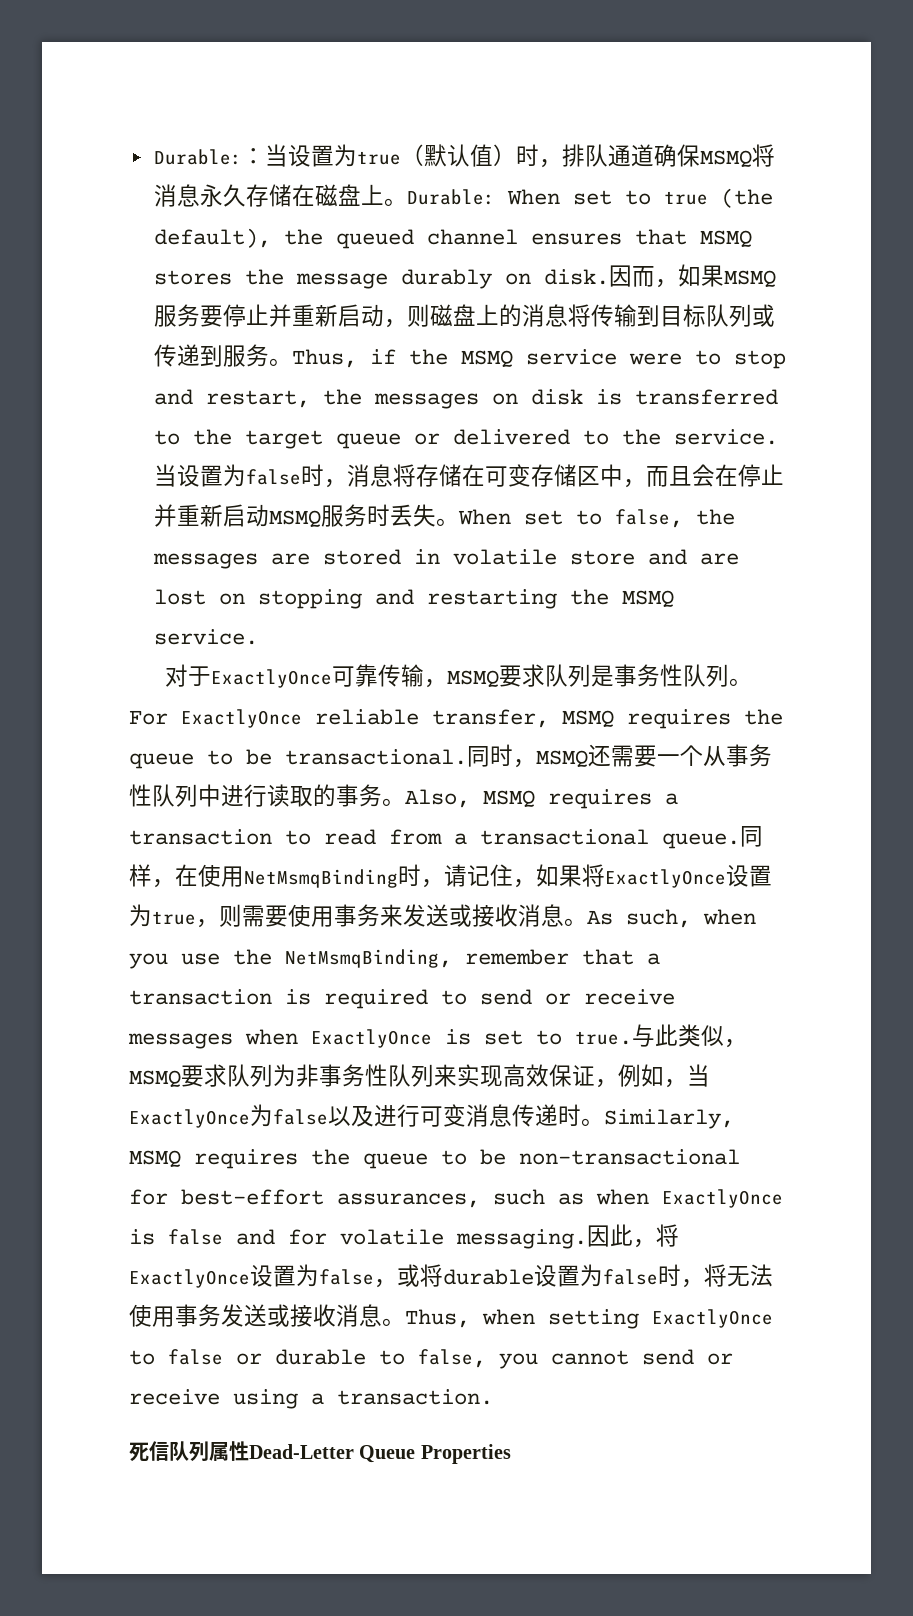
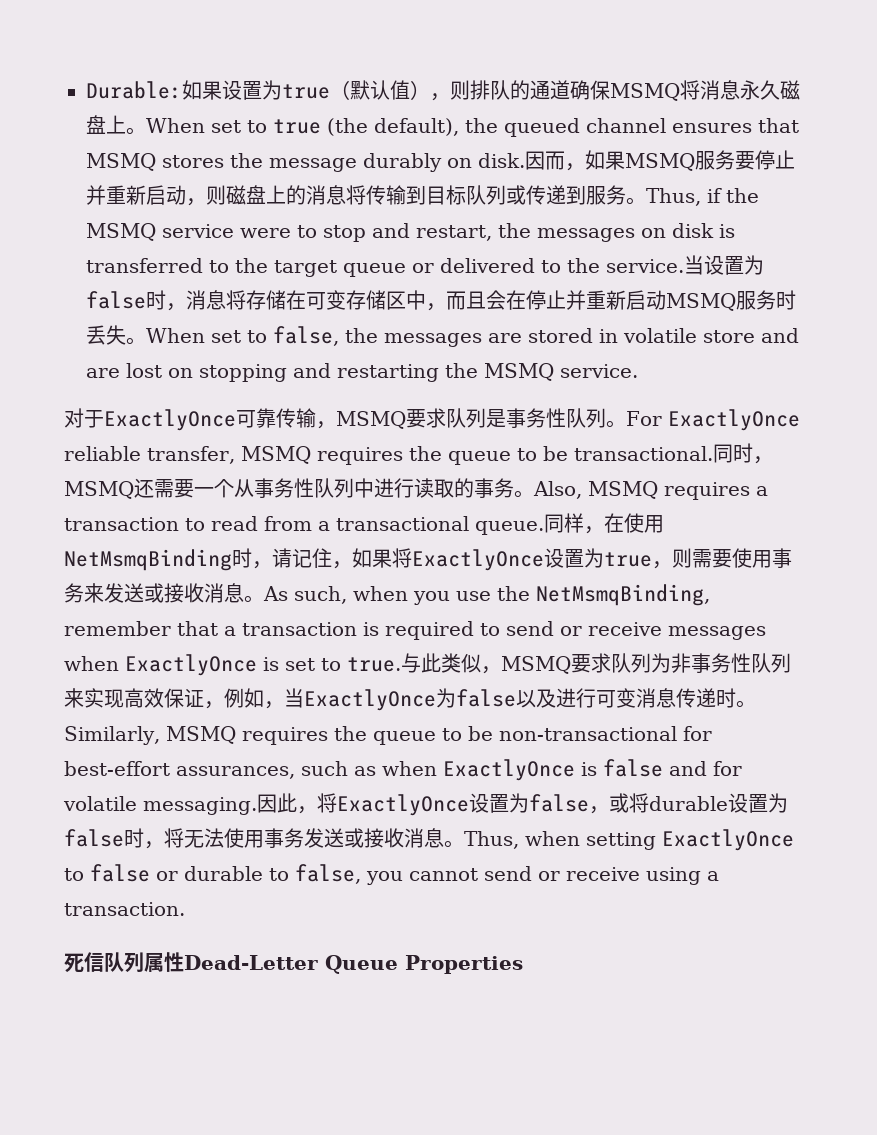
- Durable:：当设置为true（默认值）时，排队通道确保MSMQ将消息永久存储在磁盘上。
+ Durable:如果设置为true（默认值），则排队的通道确保MSMQ将消息永久磁盘上。
- Durable: When set to true (the default), the queued channel ensures that MSMQ stores the message durably on disk.
+ When set to true (the default), the queued channel ensures that MSMQ stores the message durably on disk.

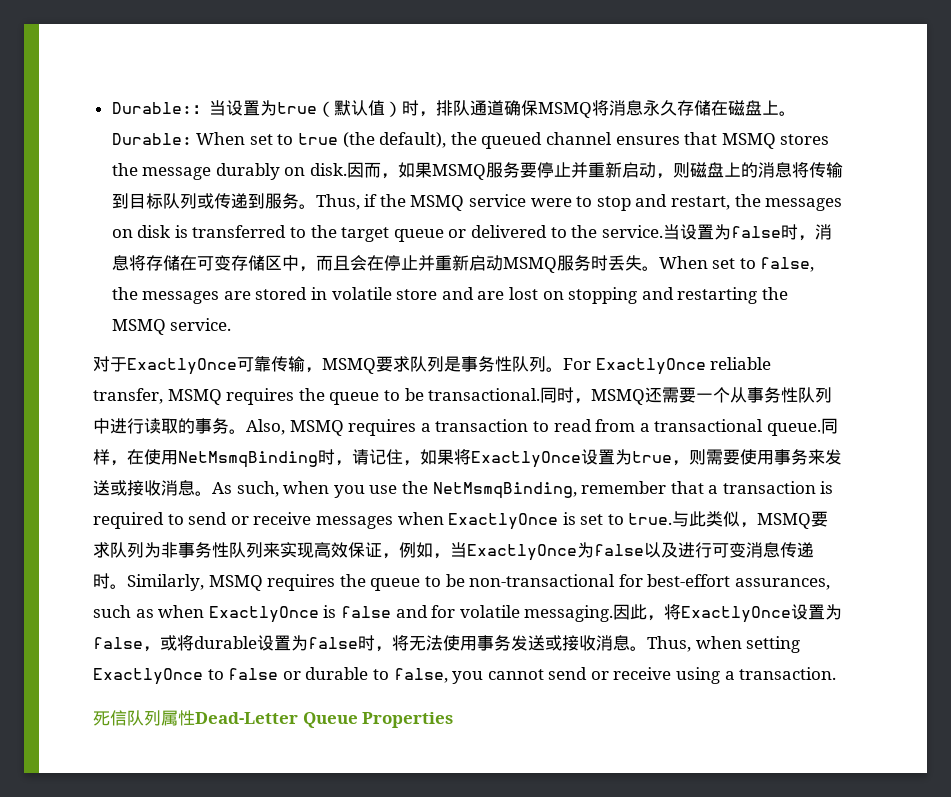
- Durable:如果设置为true（默认值），则排队的通道确保MSMQ将消息永久磁盘上。
+ Durable:：当设置为true（默认值）时，排队通道确保MSMQ将消息永久存储在磁盘上。
- When set to true (the default), the queued channel ensures that MSMQ stores the message durably on disk.
+ Durable: When set to true (the default), the queued channel ensures that MSMQ stores the message durably on disk.

